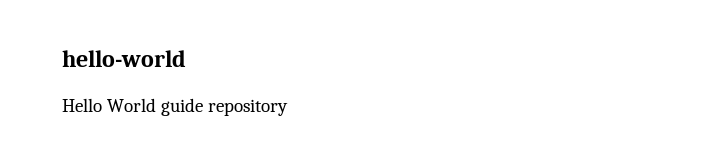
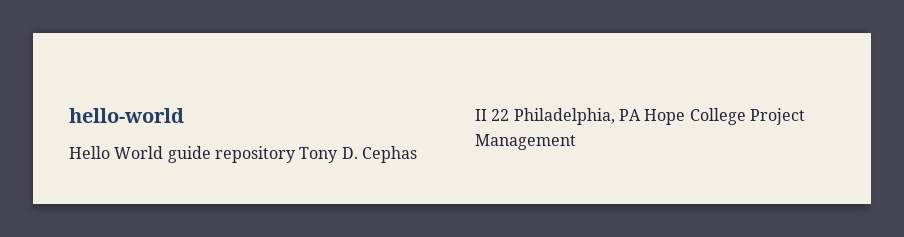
- Hello World guide repository
+ Hello World guide repository Tony D. Cephas II 22 Philadelphia, PA Hope College Project Management

